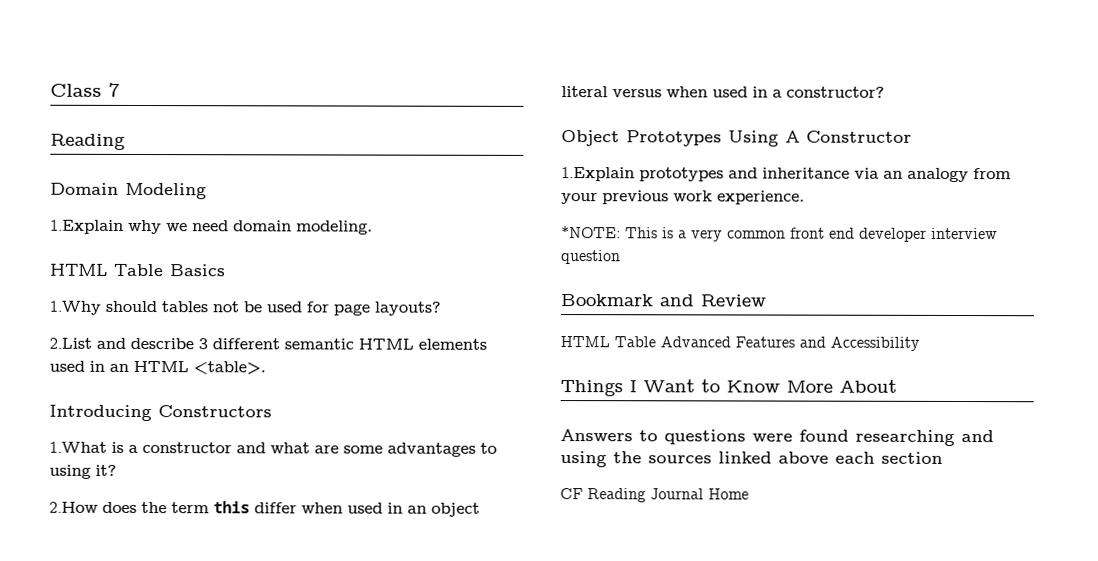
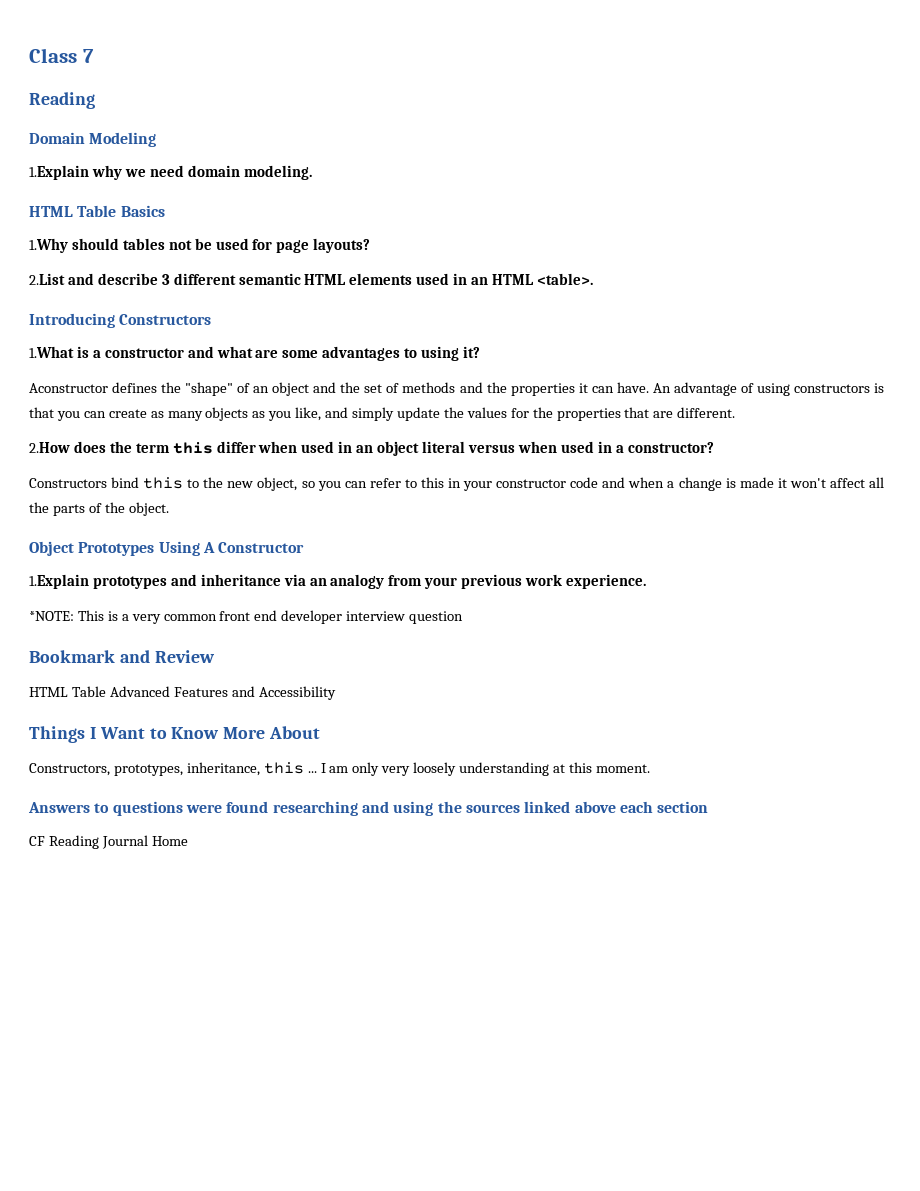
+ Aconstructor defines the "shape" of an object and the set of methods and the properties it can have. An advantage of using constructors is that you can create as many objects as you like, and simply update the values for the properties that are different.
+ Constructors bind this to the new object, so you can refer to this in your constructor code and when a change is made it won't affect all the parts of the object.
+ Constructors, prototypes, inheritance, this ... I am only very loosely understanding at this moment.

